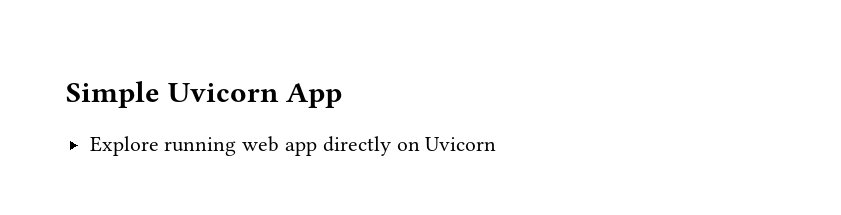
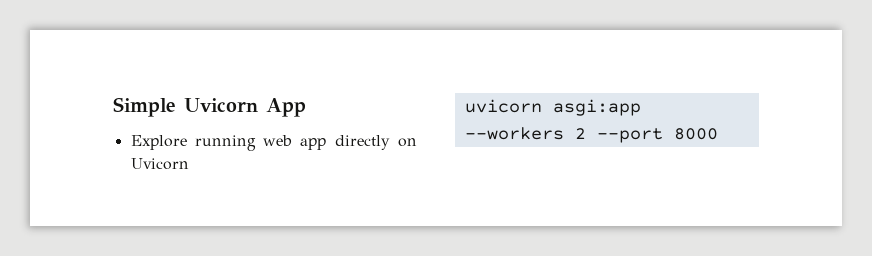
+ uvicorn asgi:app --workers 2 --port 8000

